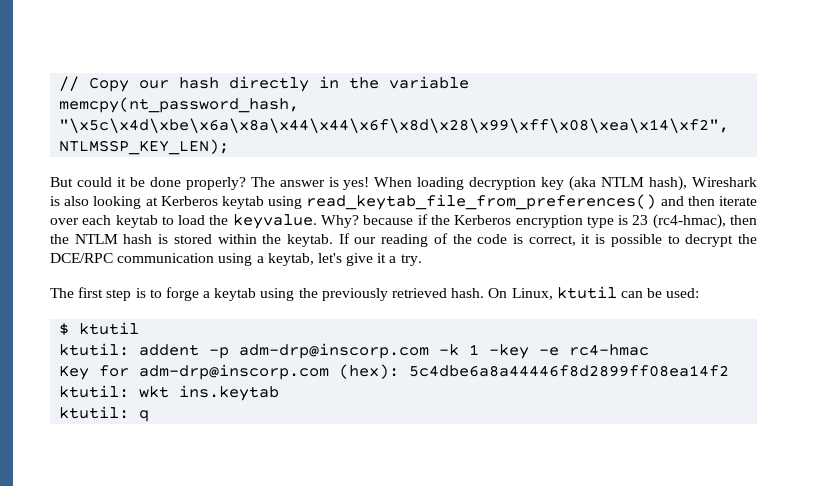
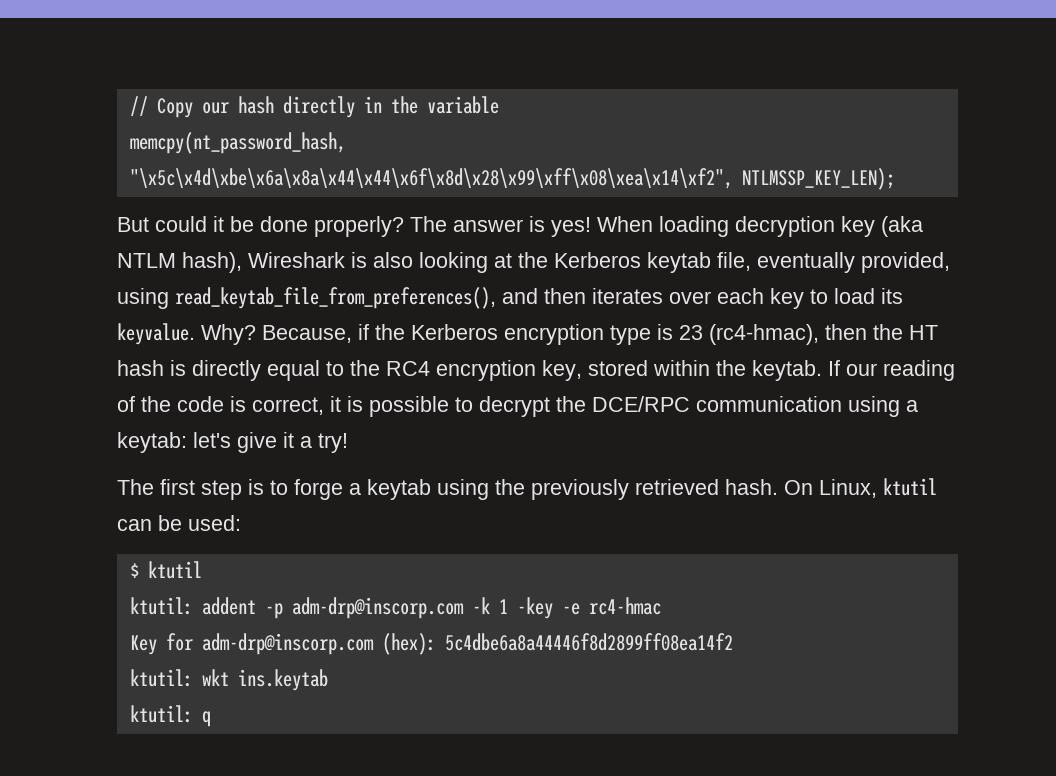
- When loading decryption key (aka NTLM hash), Wireshark is also looking at Kerberos keytab using read_keytab_file_from_preferences() and then iterate over each keytab to load the keyvalue.
+ When loading decryption key (aka NTLM hash), Wireshark is also looking at the Kerberos keytab file, eventually provided, using read_keytab_file_from_preferences(), and then iterates over each key to load its keyvalue.
- Why? because if the Kerberos encryption type is 23 (rc4-hmac), then the NTLM hash is stored within the keytab.
+ Why? Because, if the Kerberos encryption type is 23 (rc4-hmac), then the HT hash is directly equal to the RC4 encryption key, stored within the keytab.
- If our reading of the code is correct, it is possible to decrypt the DCE/RPC communication using a keytab, let's give it a try.
+ If our reading of the code is correct, it is possible to decrypt the DCE/RPC communication using a keytab: let's give it a try!

